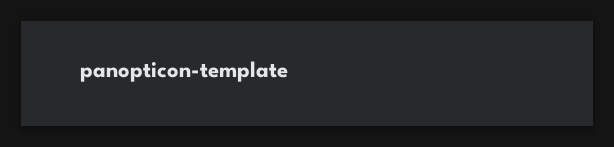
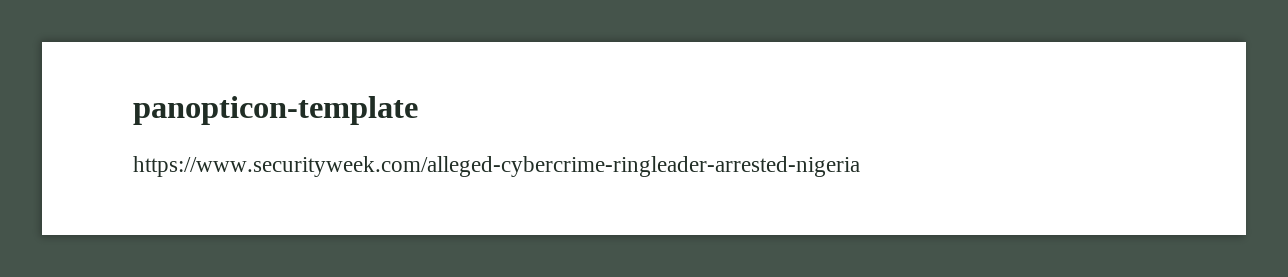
+ https://www.securityweek.com/alleged-cybercrime-ringleader-arrested-nigeria

